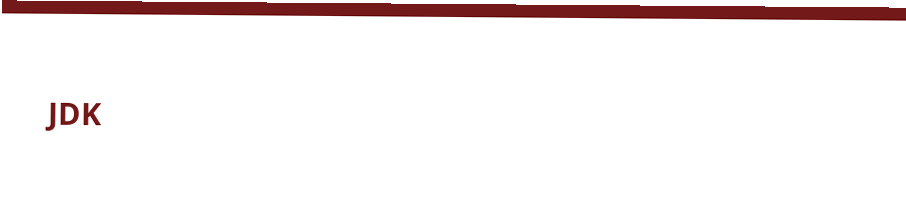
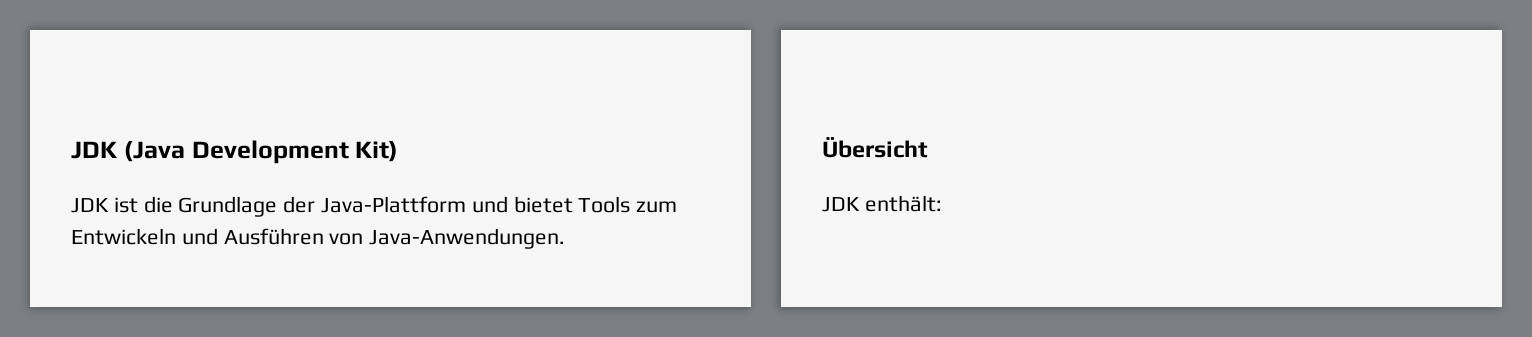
- JDK
+ JDK (Java Development Kit)
+ JDK ist die Grundlage der Java-Plattform und bietet Tools zum Entwickeln und Ausführen von Java-Anwendungen.
+ Übersicht
+ JDK enthält:

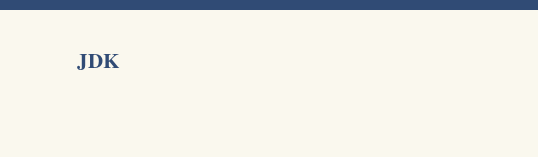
- JDK (Java Development Kit)
- JDK ist die Grundlage der Java-Plattform und bietet Tools zum Entwickeln und Ausführen von Java-Anwendungen.
- Übersicht
- JDK enthält:
+ JDK

